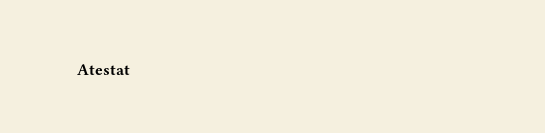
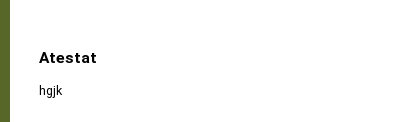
+ hgjk

